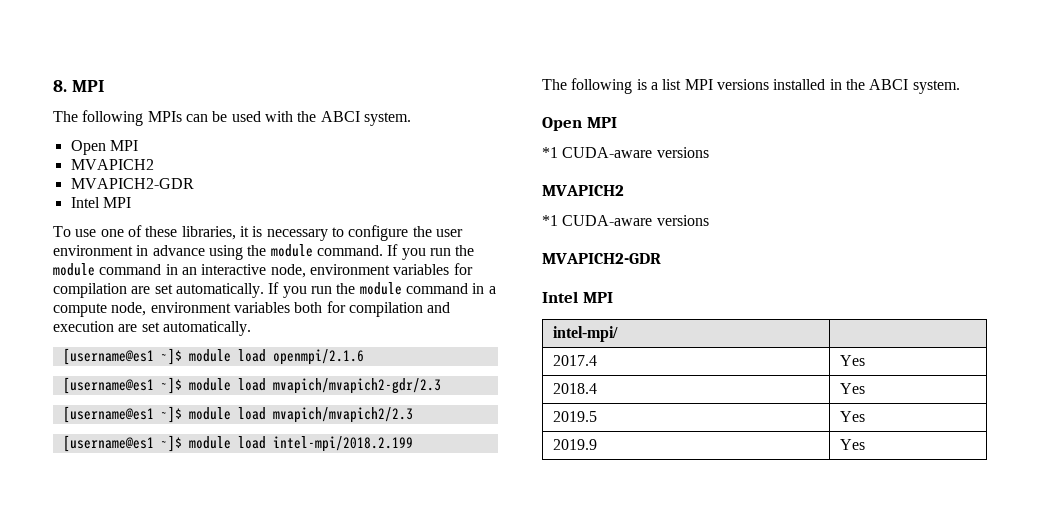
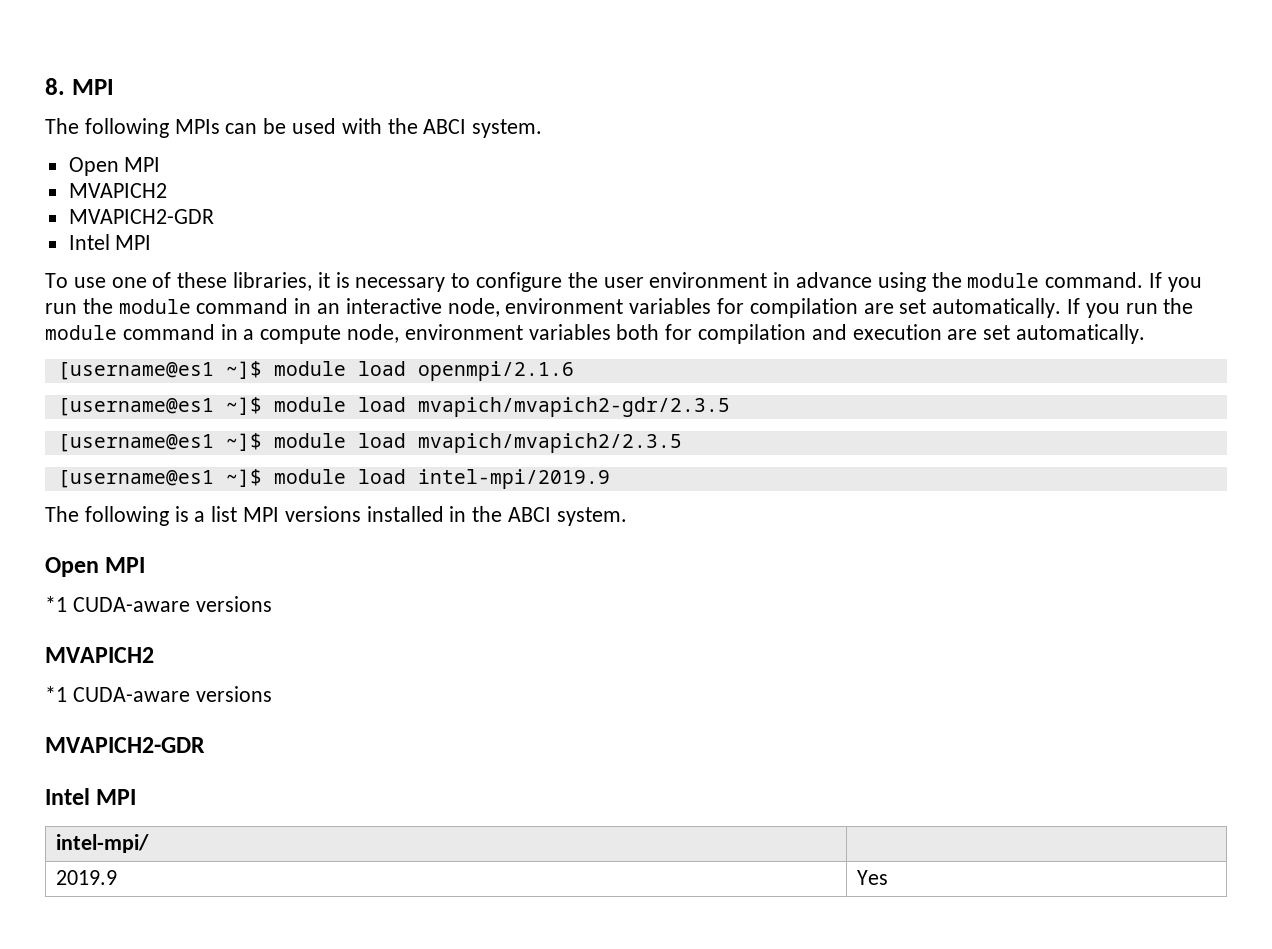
- [username@es1 ~]$ module load mvapich/mvapich2-gdr/2.3
- [username@es1 ~]$ module load mvapich/mvapich2/2.3
- [username@es1 ~]$ module load intel-mpi/2018.2.199
+ [username@es1 ~]$ module load mvapich/mvapich2-gdr/2.3.5
+ [username@es1 ~]$ module load mvapich/mvapich2/2.3.5
+ [username@es1 ~]$ module load intel-mpi/2019.9
- 2017.4 | Yes
- 2018.4 | Yes
- 2019.5 | Yes

